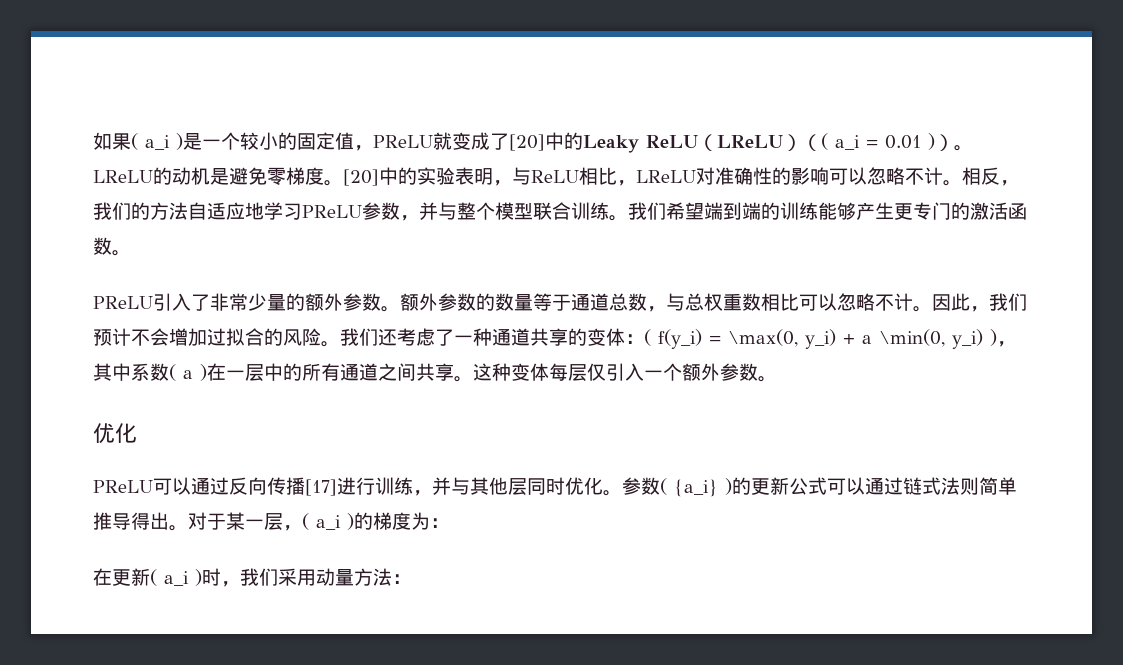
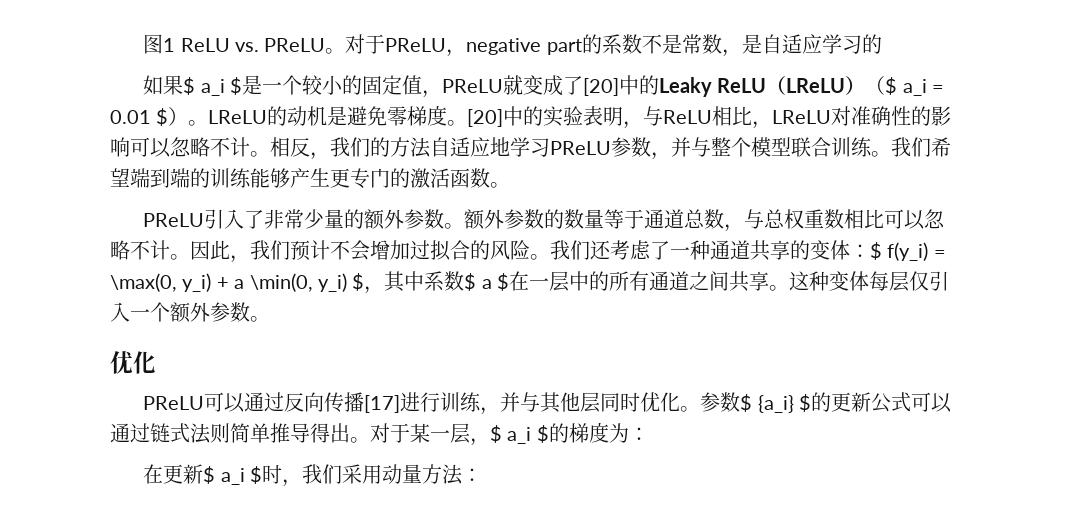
- 如果( a_i )是一个较小的固定值，PReLU就变成了[20]中的Leaky ReLU（LReLU）（( a_i = 0.01 )）。
+ 图1 ReLU vs. PReLU。对于PReLU，negative part的系数不是常数，是自适应学习的
+ 如果$ a_i $是一个较小的固定值，PReLU就变成了[20]中的Leaky ReLU（LReLU）（$ a_i = 0.01 $）。
- 我们还考虑了一种通道共享的变体：( f(y_i) = \max(0, y_i) + a \min(0, y_i) )，其中系数( a )在一层中的所有通道之间共享。
+ 我们还考虑了一种通道共享的变体：$ f(y_i) = \max(0, y_i) + a \min(0, y_i) $，其中系数$ a $在一层中的所有通道之间共享。
- 参数( {a_i} )的更新公式可以通过链式法则简单推导得出。
+ 参数$ {a_i} $的更新公式可以通过链式法则简单推导得出。
- 对于某一层，( a_i )的梯度为：
+ 对于某一层，$ a_i $的梯度为：
- 在更新( a_i )时，我们采用动量方法：
+ 在更新$ a_i $时，我们采用动量方法：

